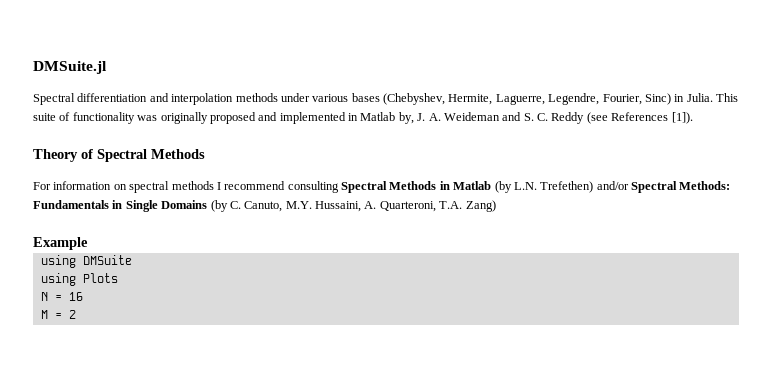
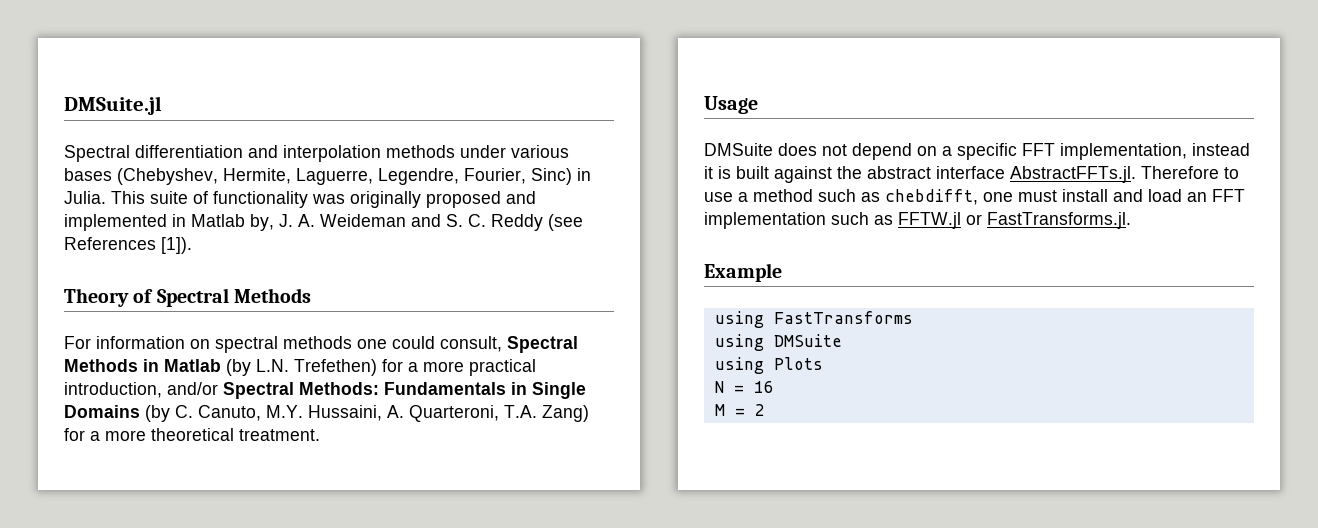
- For information on spectral methods I recommend consulting Spectral Methods in Matlab (by L.N. Trefethen) and/or Spectral Methods: Fundamentals in Single Domains (by C. Canuto, M.Y. Hussaini, A. Quarteroni, T.A. Zang)
+ For information on spectral methods one could consult, Spectral Methods in Matlab (by L.N. Trefethen) for a more practical introduction, and/or Spectral Methods: Fundamentals in Single Domains (by C. Canuto, M.Y. Hussaini, A. Quarteroni, T.A. Zang) for a more theoretical treatment.
+ Usage
+ DMSuite does not depend on a specific FFT implementation, instead it is built against the abstract interface AbstractFFTs.jl. Therefore to use a method such as chebdifft, one must install and load an FFT implementation such as FFTW.jl or FastTransforms.jl.
+ using FastTransforms

